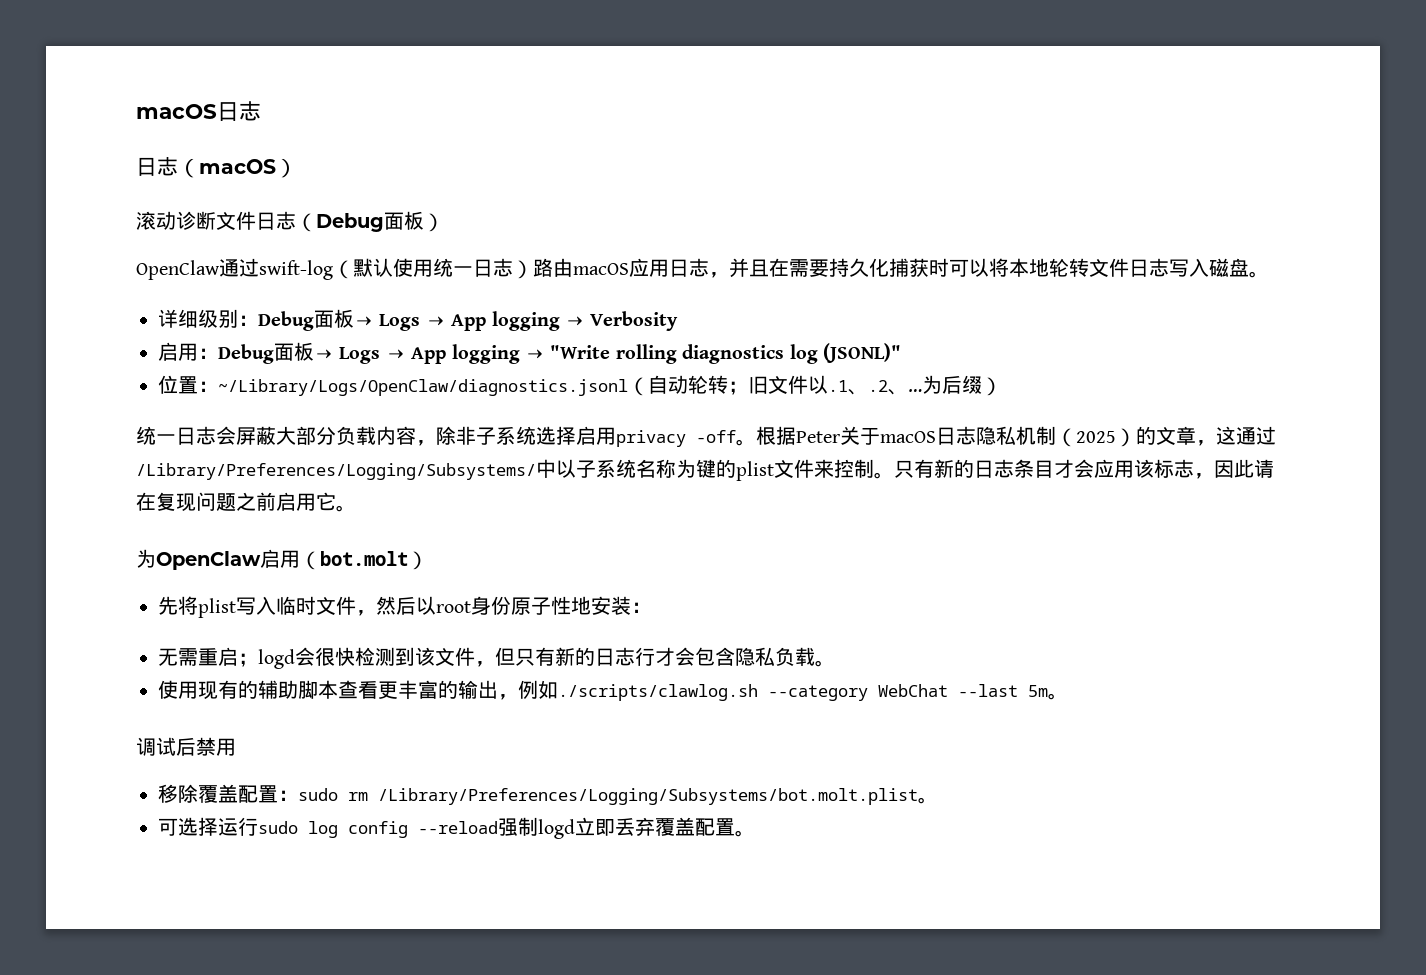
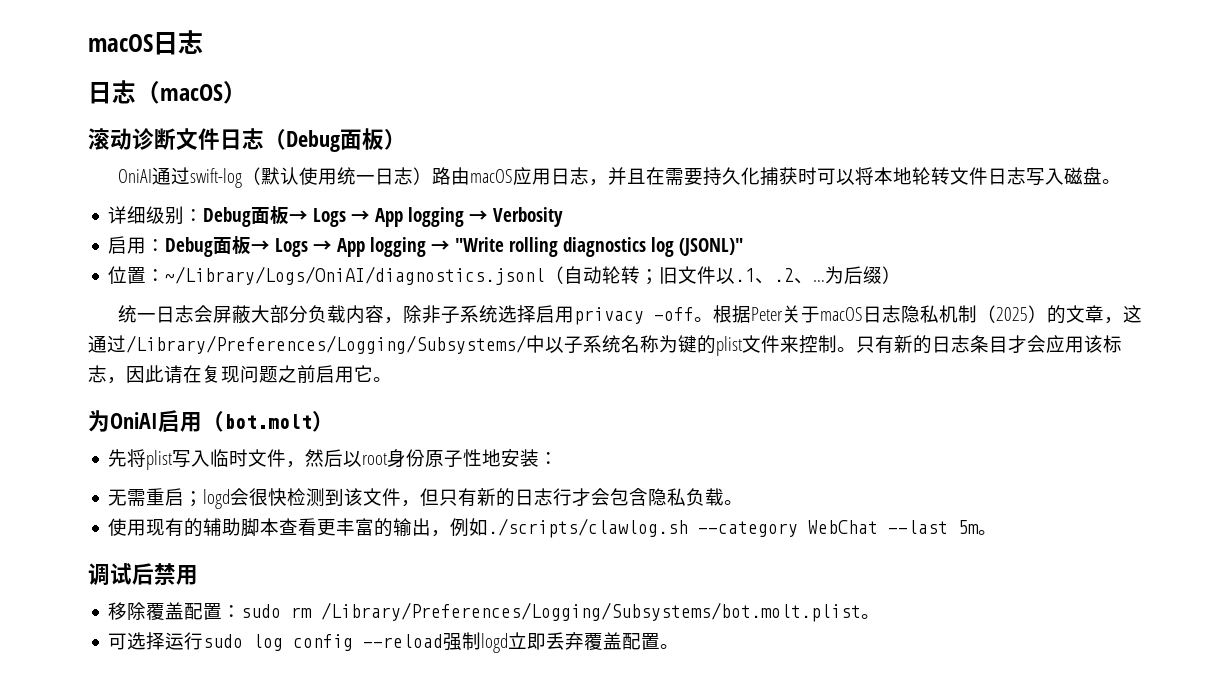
- OpenClaw通过swift-log（默认使用统一日志）路由macOS应用日志，并且在需要持久化捕获时可以将本地轮转文件日志写入磁盘。
+ OniAI通过swift-log（默认使用统一日志）路由macOS应用日志，并且在需要持久化捕获时可以将本地轮转文件日志写入磁盘。
- 位置：~/Library/Logs/OpenClaw/diagnostics.jsonl（自动轮转；旧文件以.1、.2、…
+ 位置：~/Library/Logs/OniAI/diagnostics.jsonl（自动轮转；旧文件以.1、.2、…
- 为OpenClaw启用（bot.molt）
+ 为OniAI启用（bot.molt）

